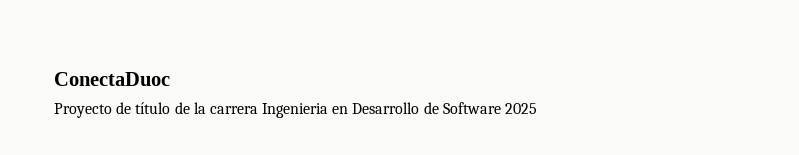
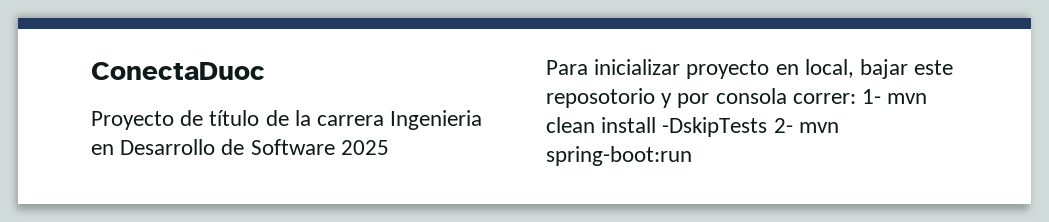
+ Para inicializar proyecto en local, bajar este reposotorio y por consola correr: 1- mvn clean install -DskipTests 2- mvn spring-boot:run

